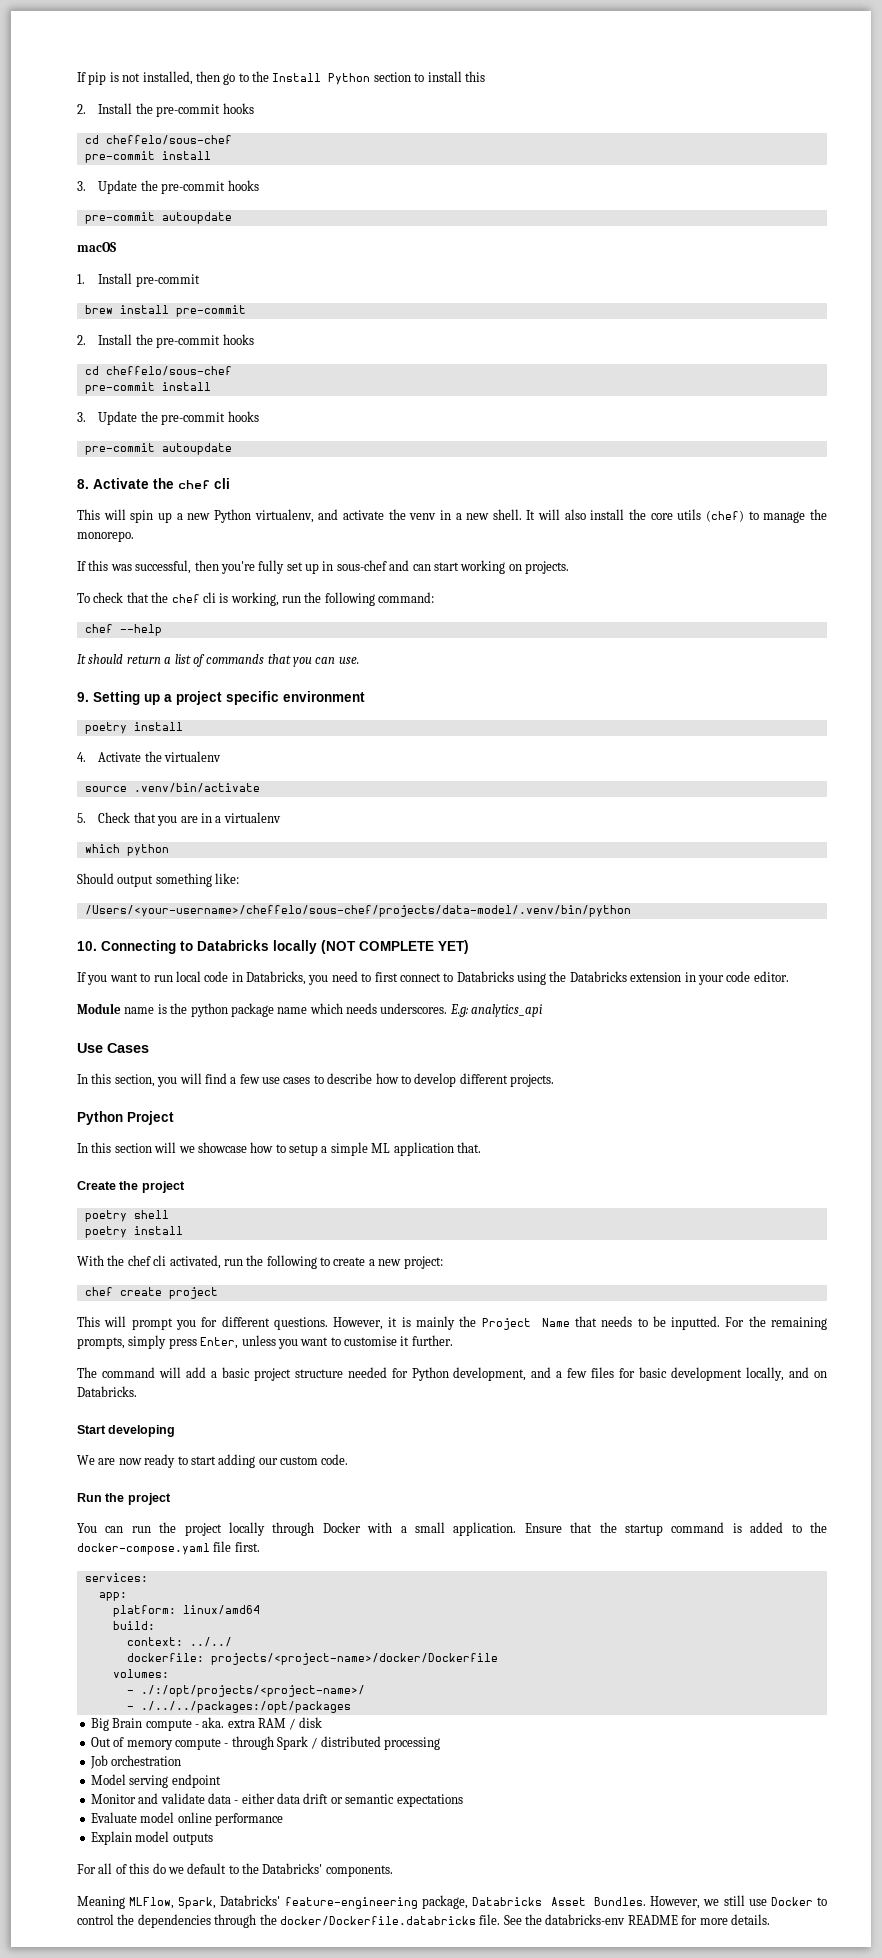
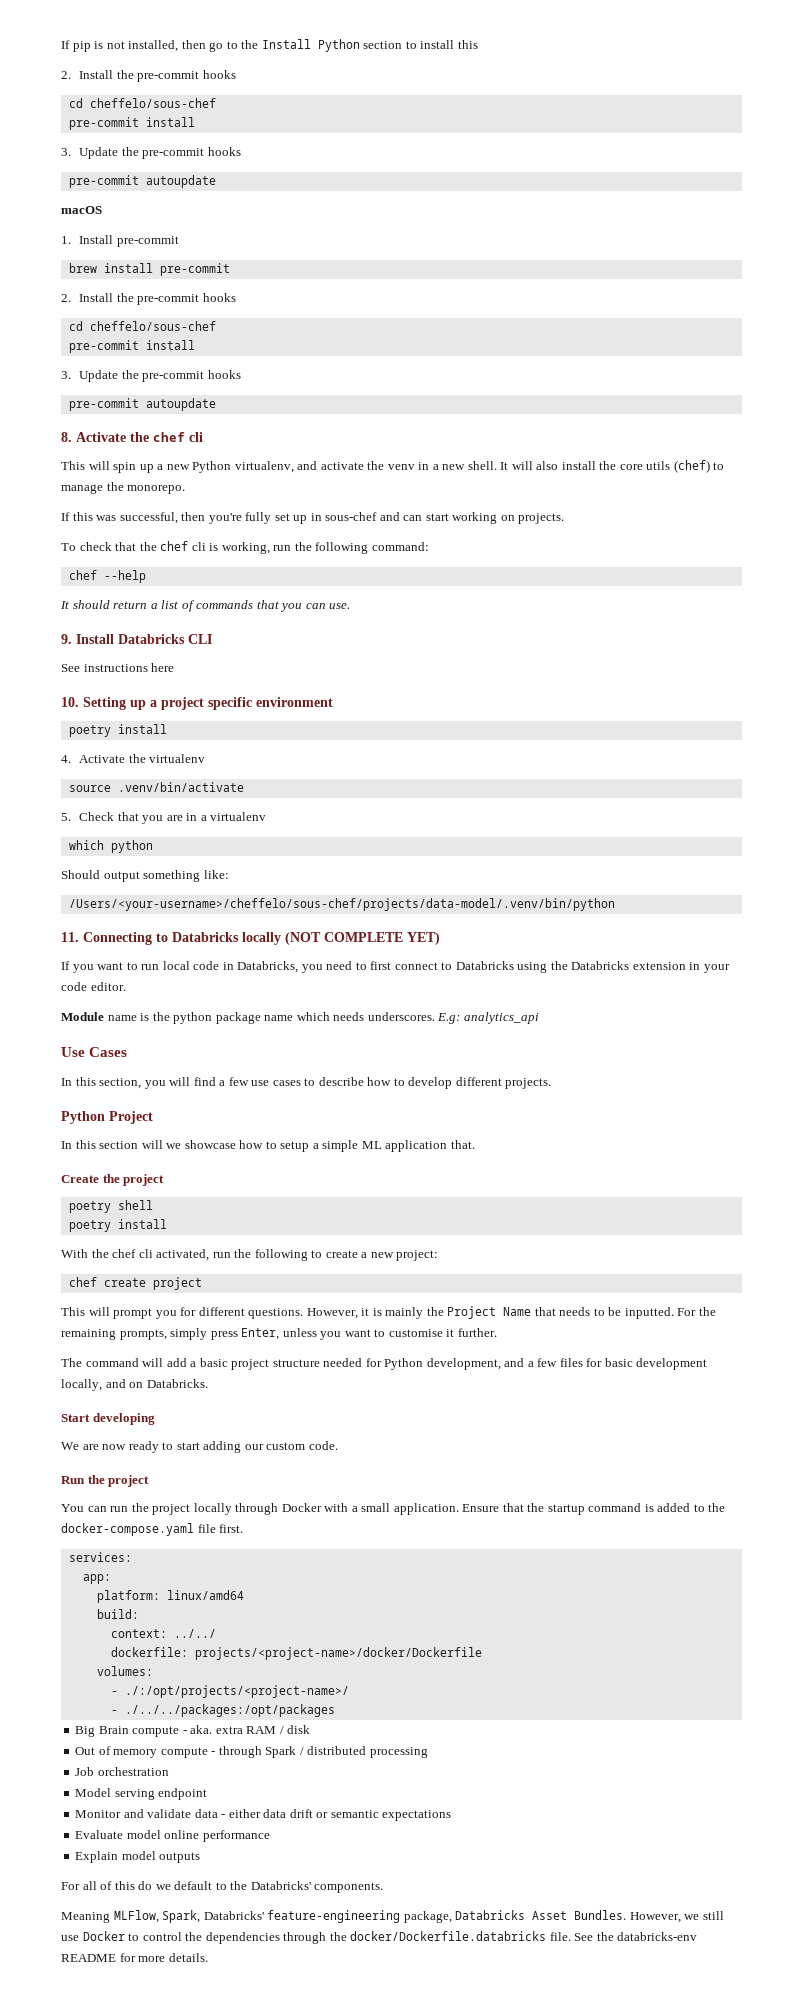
- 9. Setting up a project specific environment
+ 9. Install Databricks CLI
+ See instructions here
+ 10. Setting up a project specific environment
- 10. Connecting to Databricks locally (NOT COMPLETE YET)
+ 11. Connecting to Databricks locally (NOT COMPLETE YET)

